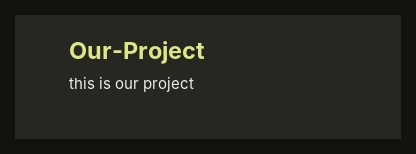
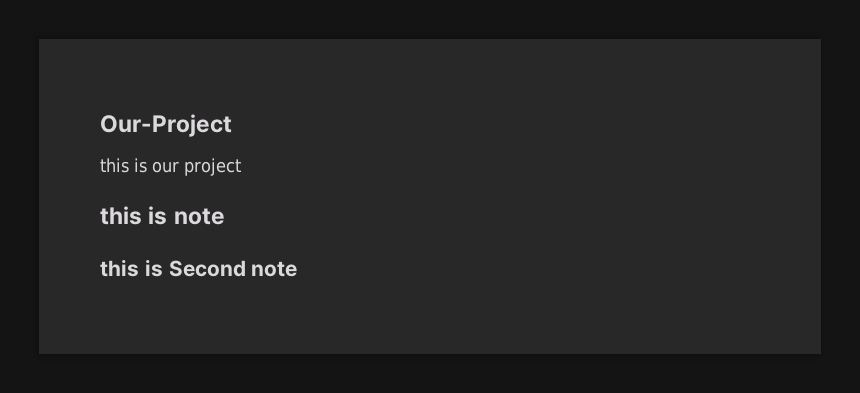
+ this is note
+ this is Second note

